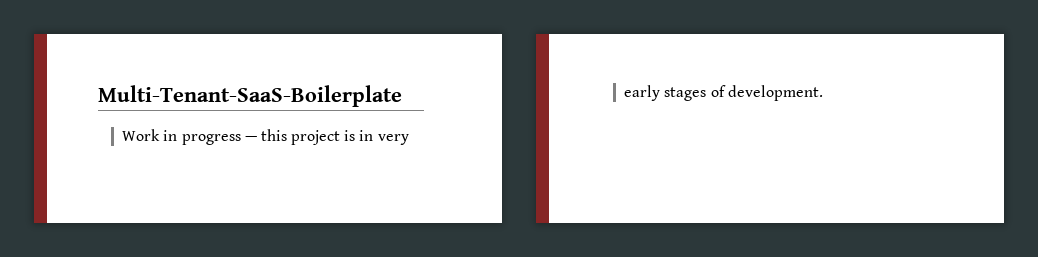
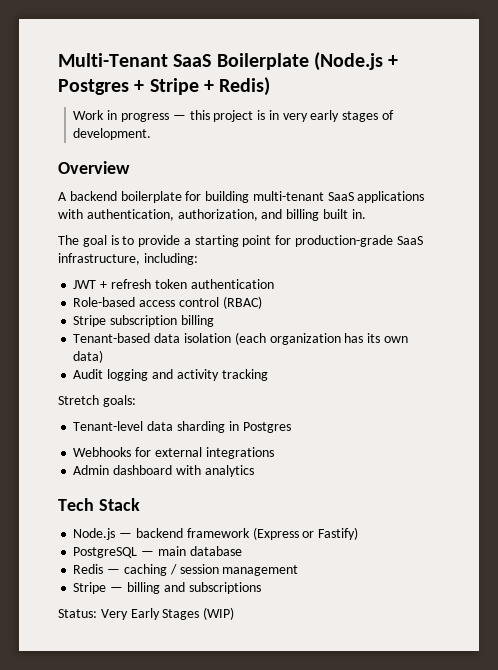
- Multi-Tenant-SaaS-Boilerplate
+ Multi-Tenant SaaS Boilerplate (Node.js + Postgres + Stripe + Redis)
+ Overview
+ A backend boilerplate for building multi-tenant SaaS applications with authentication, authorization, and billing built in.
+ The goal is to provide a starting point for production-grade SaaS infrastructure, including:
+ JWT + refresh token authentication
+ Role-based access control (RBAC)
+ Stripe subscription billing
+ Tenant-based data isolation (each organization has its own data)
+ Audit logging and activity tracking
+ Stretch goals:
+ Tenant-level data sharding in Postgres
+ Webhooks for external integrations
+ Admin dashboard with analytics
+ Tech Stack
+ Node.js — backend framework (Express or Fastify)
+ PostgreSQL — main database
+ Redis — caching / session management
+ Stripe — billing and subscriptions
+ Status: Very Early Stages (WIP)

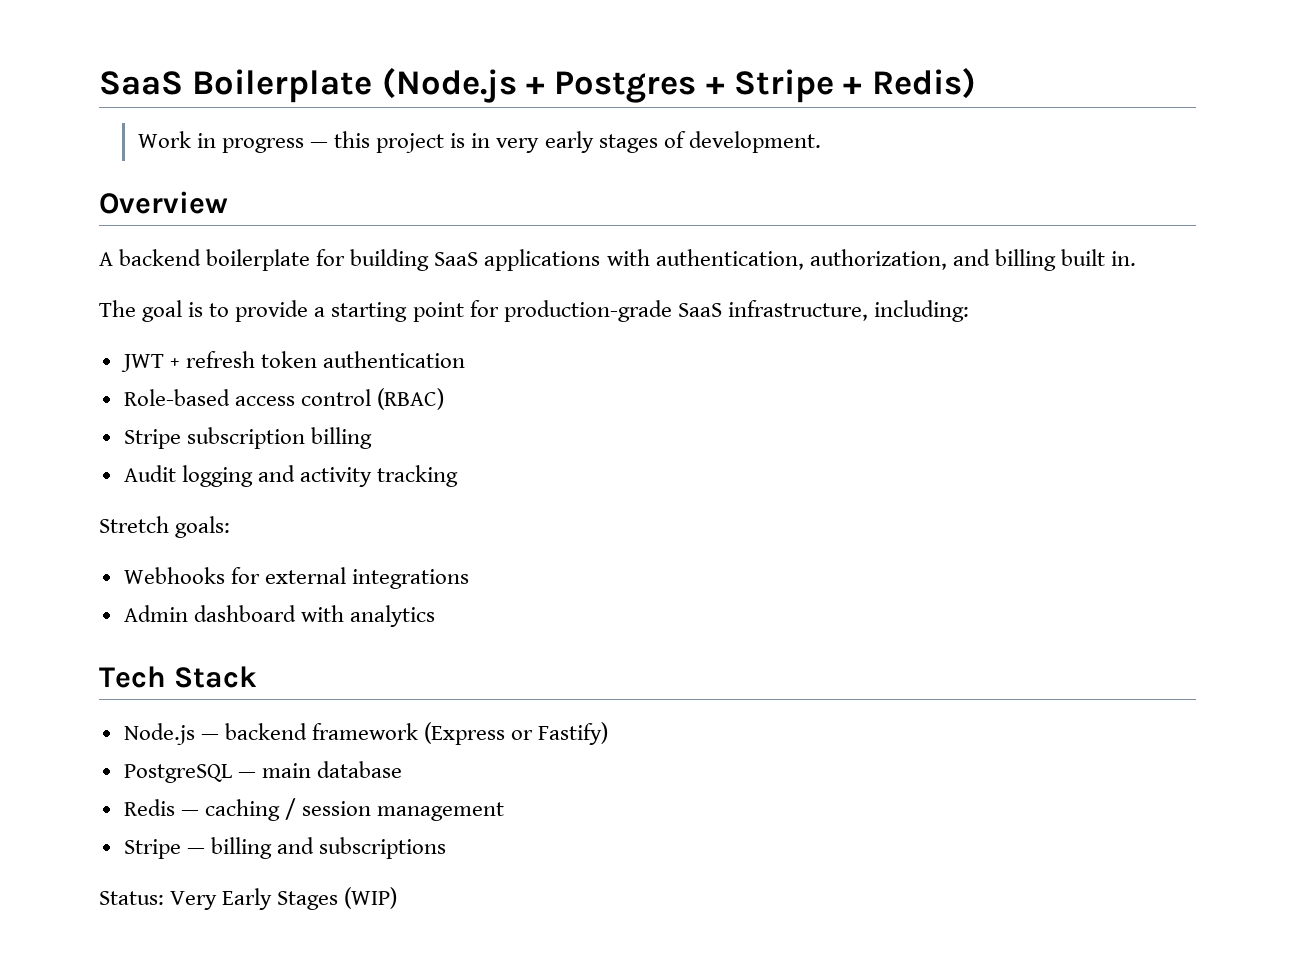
- Multi-Tenant SaaS Boilerplate (Node.js + Postgres + Stripe + Redis)
+ SaaS Boilerplate (Node.js + Postgres + Stripe + Redis)
- A backend boilerplate for building multi-tenant SaaS applications with authentication, authorization, and billing built in.
+ A backend boilerplate for building SaaS applications with authentication, authorization, and billing built in.
- Tenant-based data isolation (each organization has its own data)
- Tenant-level data sharding in Postgres

